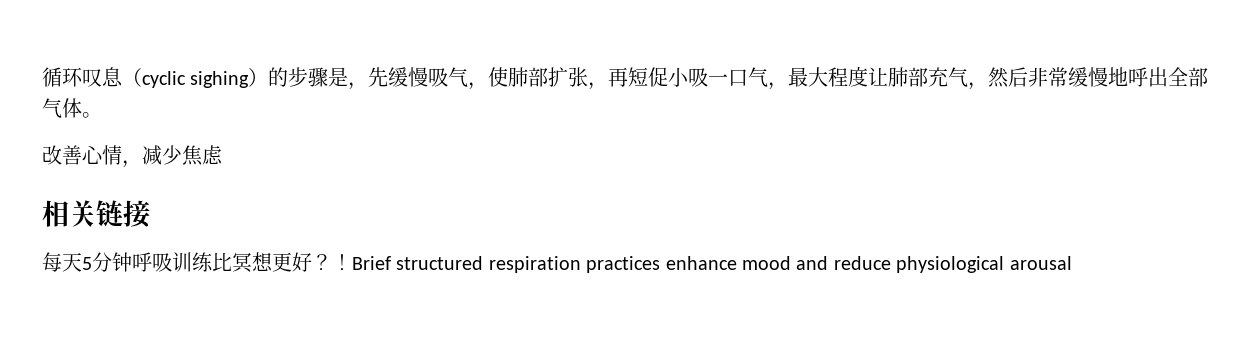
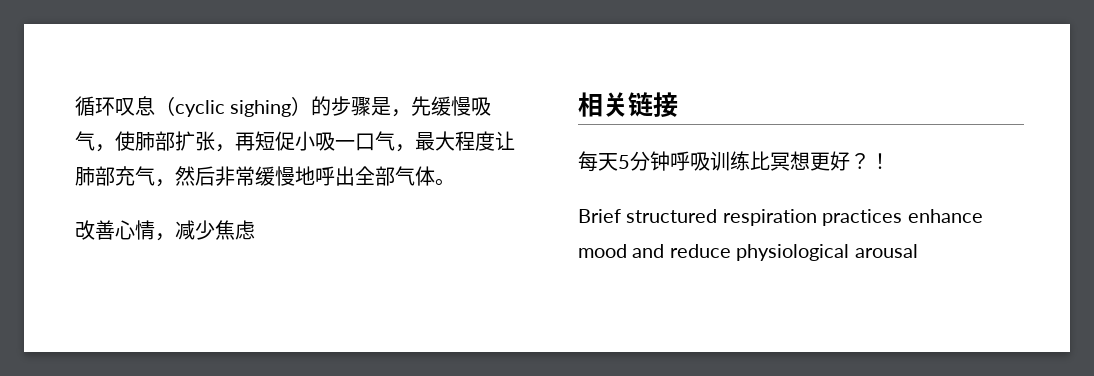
- ！Brief structured respiration practices enhance mood and reduce physiological arousal
+ ！
+ Brief structured respiration practices enhance mood and reduce physiological arousal

